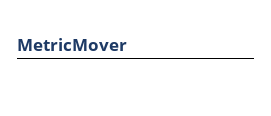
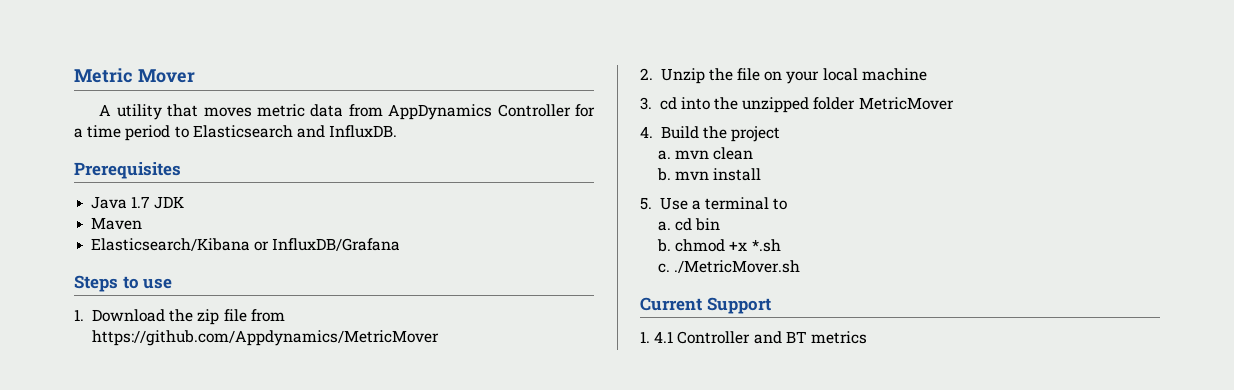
- MetricMover
+ Metric Mover
+ A utility that moves metric data from AppDynamics Controller for a time period to Elasticsearch and InfluxDB.
+ Prerequisites
+ Java 1.7 JDK
+ Maven
+ Elasticsearch/Kibana or InfluxDB/Grafana
+ Steps to use
+ 1. Download the zip file from https://github.com/Appdynamics/MetricMover
+ 2. Unzip the file on your local machine
+ 3. cd into the unzipped folder MetricMover
+ 4. Build the project
+ a. mvn clean
+ b. mvn install
+ 5. Use a terminal to
+ a. cd bin
+ b. chmod +x *.sh
+ c. ./MetricMover.sh
+ Current Support
+ 1. 4.1 Controller and BT metrics

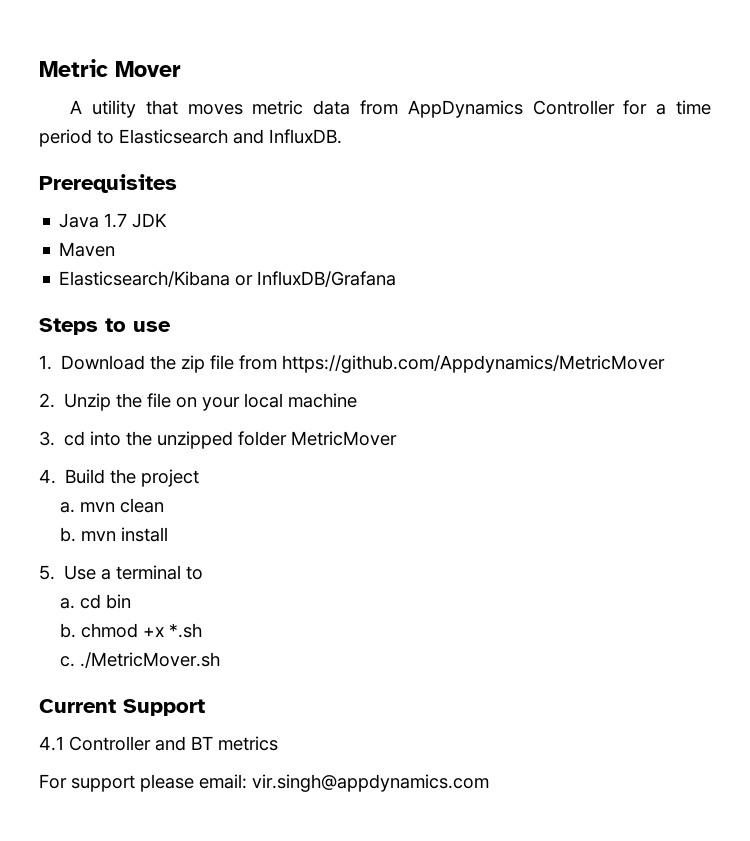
- 1. 4.1 Controller and BT metrics
+ 4.1 Controller and BT metrics
+ For support please email: vir.singh@appdynamics.com

